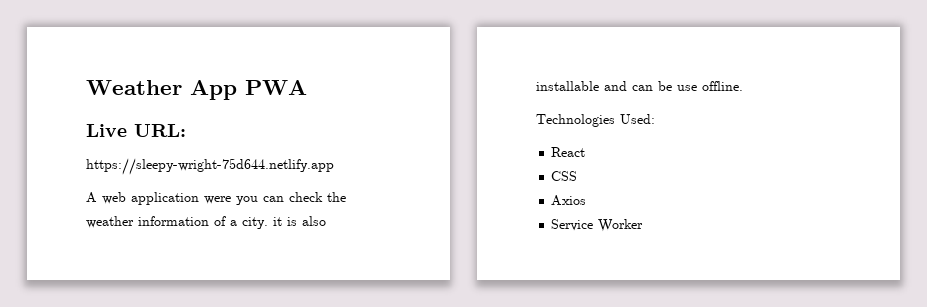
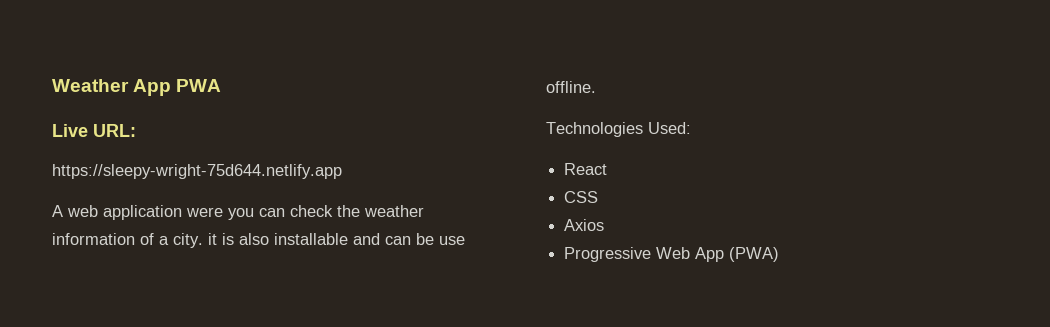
- Service Worker
+ Progressive Web App (PWA)

